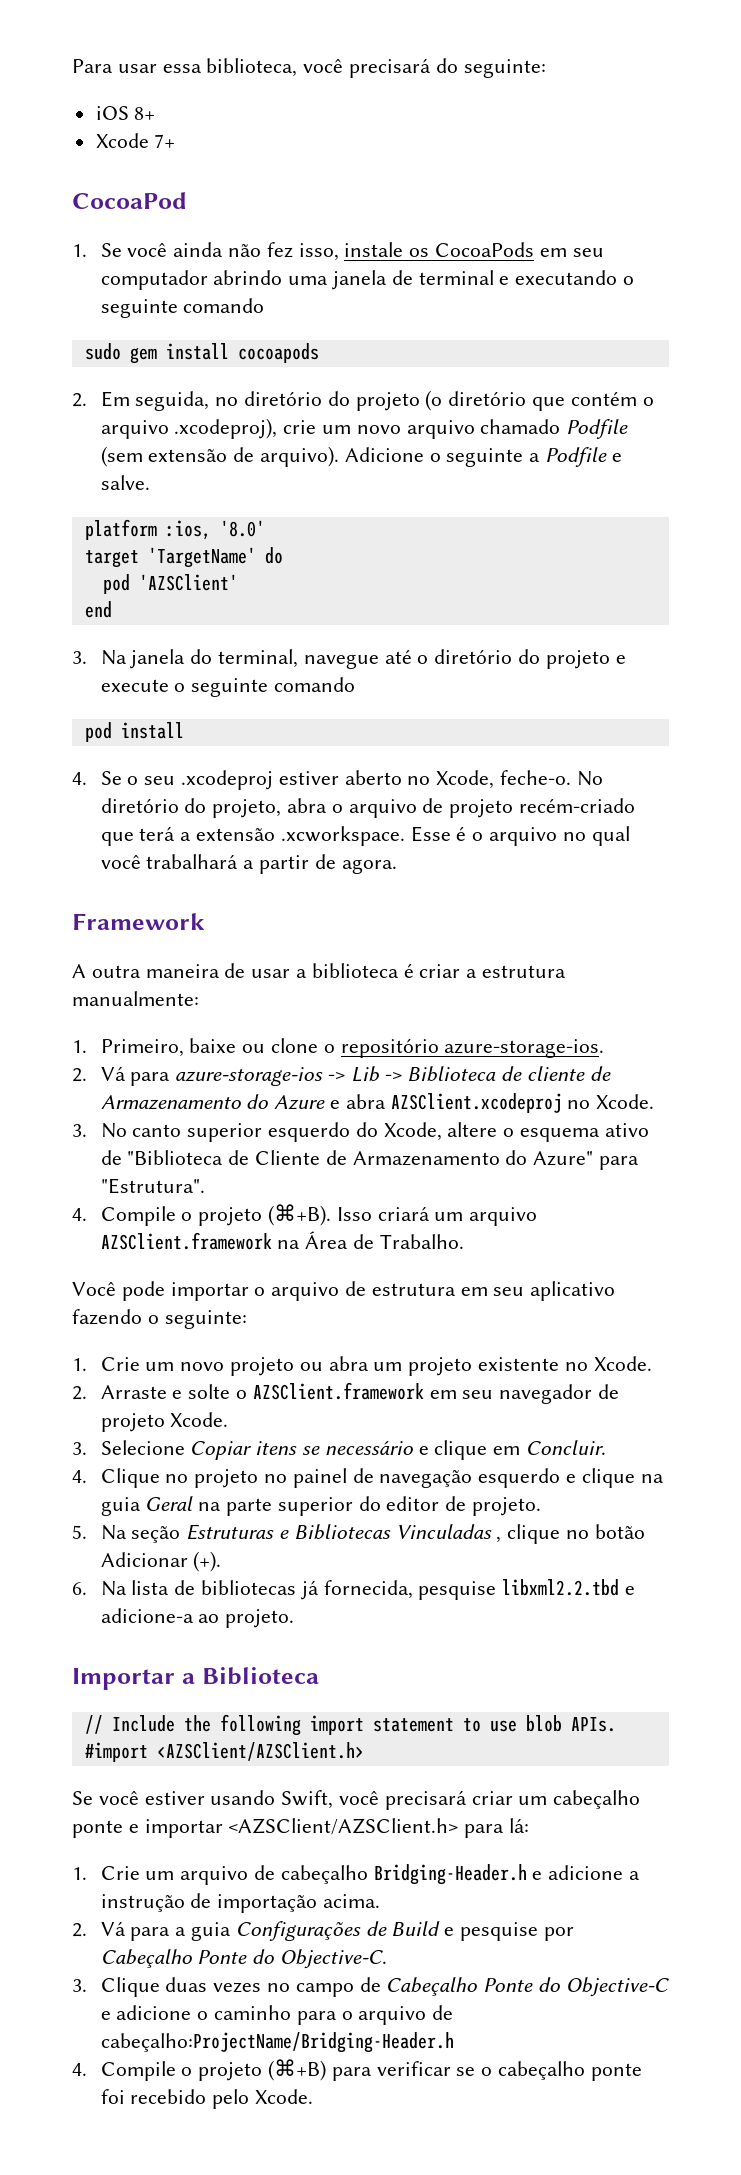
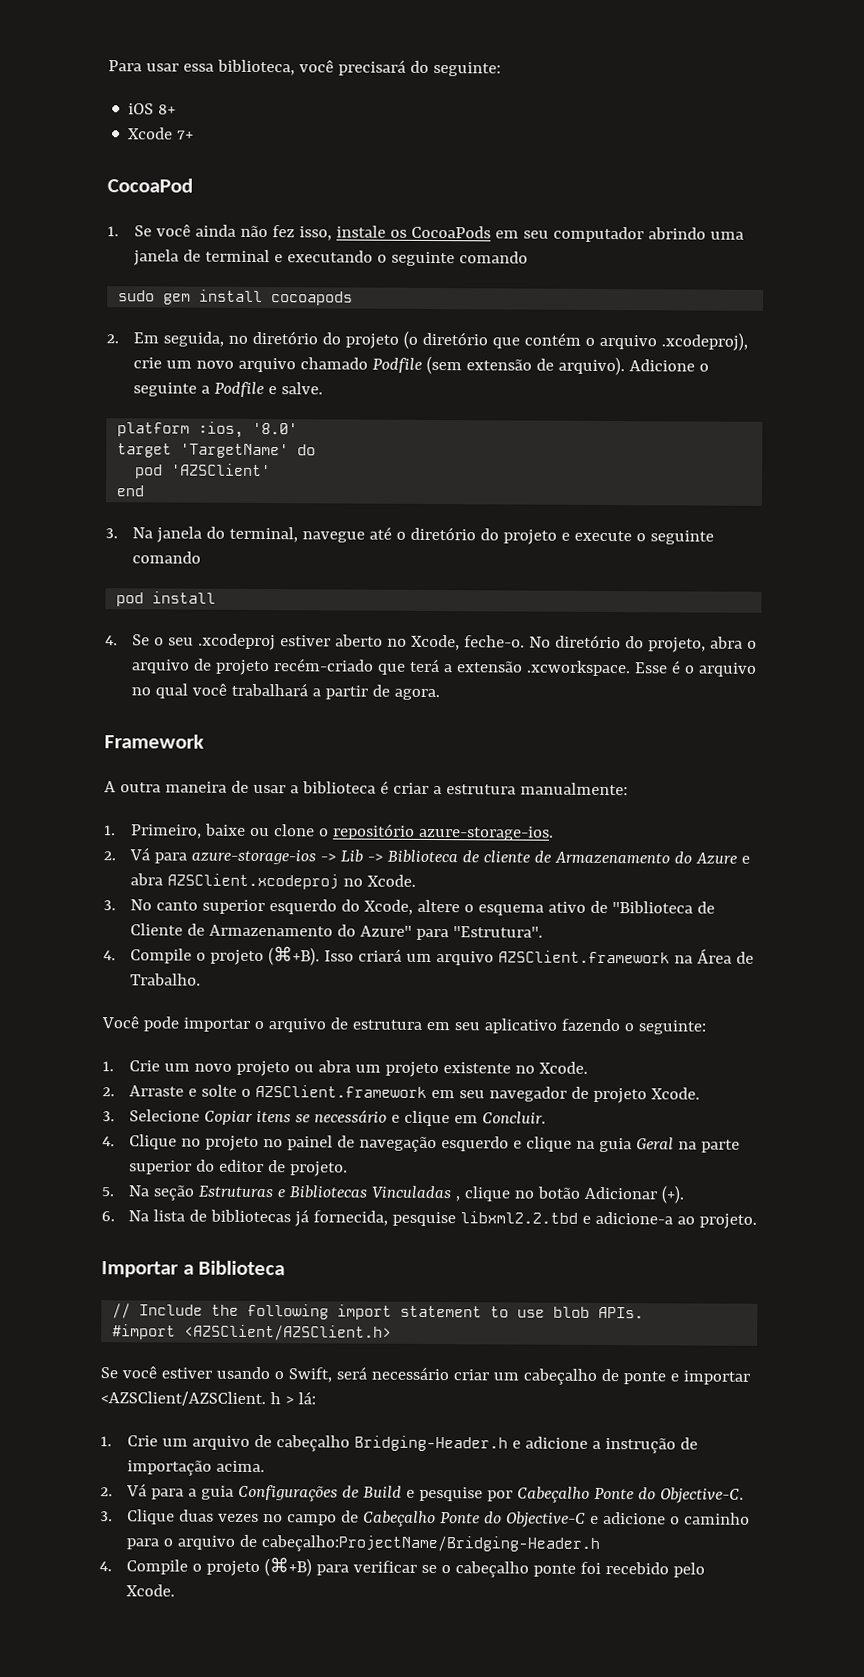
- Se você estiver usando Swift, você precisará criar um cabeçalho ponte e importar <AZSClient/AZSClient.h> para lá:
+ Se você estiver usando o Swift, será necessário criar um cabeçalho de ponte e importar <AZSClient/AZSClient. h > lá:

